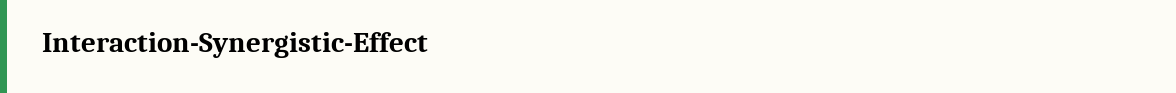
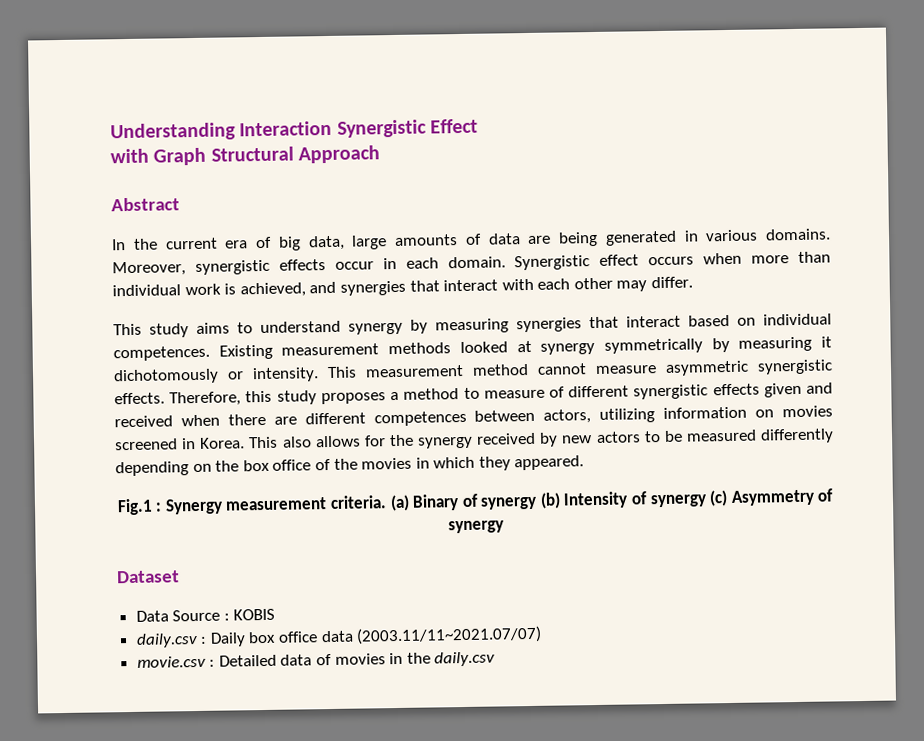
- Interaction-Synergistic-Effect
+ Understanding Interaction Synergistic Effect
+ with Graph Structural Approach
+ Abstract
+ In the current era of big data, large amounts of data are being generated in various domains. Moreover, synergistic effects occur in each domain. Synergistic effect occurs when more than individual work is achieved, and synergies that interact with each other may differ.
+ This study aims to understand synergy by measuring synergies that interact based on individual competences. Existing measurement methods looked at synergy symmetrically by measuring it dichotomously or intensity. This measurement method cannot measure asymmetric synergistic effects. Therefore, this study proposes a method to measure of different synergistic effects given and received when there are different competences between actors, utilizing information on movies screened in Korea. This also allows for the synergy received by new actors to be measured differently depending on the box office of the movies in which they appeared.
+ Fig.1 : Synergy measurement criteria. (a) Binary of synergy (b) Intensity of synergy (c) Asymmetry of synergy
+ Dataset
+ Data Source : KOBIS
+ daily.csv : Daily box office data (2003.11/11~2021.07/07)
+ movie.csv : Detailed data of movies in the daily.csv

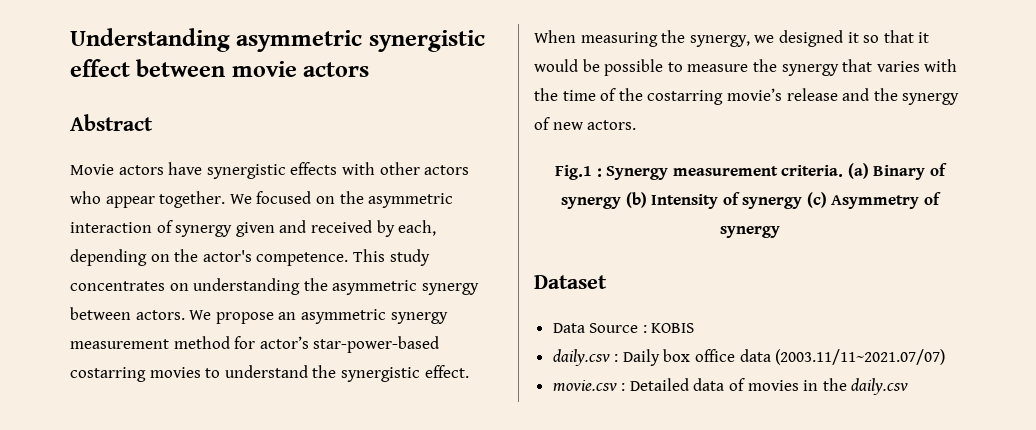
- Understanding Interaction Synergistic Effect
- with Graph Structural Approach
+ Understanding asymmetric synergistic effect between movie actors
  Abstract
- In the current era of big data, large amounts of data are being generated in various domains. Moreover, synergistic effects occur in each domain. Synergistic effect occurs when more than individual work is achieved, and synergies that interact with each other may differ.
- This study aims to understand synergy by measuring synergies that interact based on individual competences. Existing measurement methods looked at synergy symmetrically by measuring it dichotomously or intensity. This measurement method cannot measure asymmetric synergistic effects. Therefore, this study proposes a method to measure of different synergistic effects given and received when there are different competences between actors, utilizing information on movies screened in Korea. This also allows for the synergy received by new actors to be measured differently depending on the box office of the movies in which they appeared.
+ Movie actors have synergistic effects with other actors who appear together. We focused on the asymmetric interaction of synergy given and received by each, depending on the actor's competence. This study concentrates on understanding the asymmetric synergy between actors. We propose an asymmetric synergy measurement method for actor’s star-power-based costarring movies to understand the synergistic effect. When measuring the synergy, we designed it so that it would be possible to measure the synergy that varies with the time of the costarring movie’s release and the synergy of new actors.

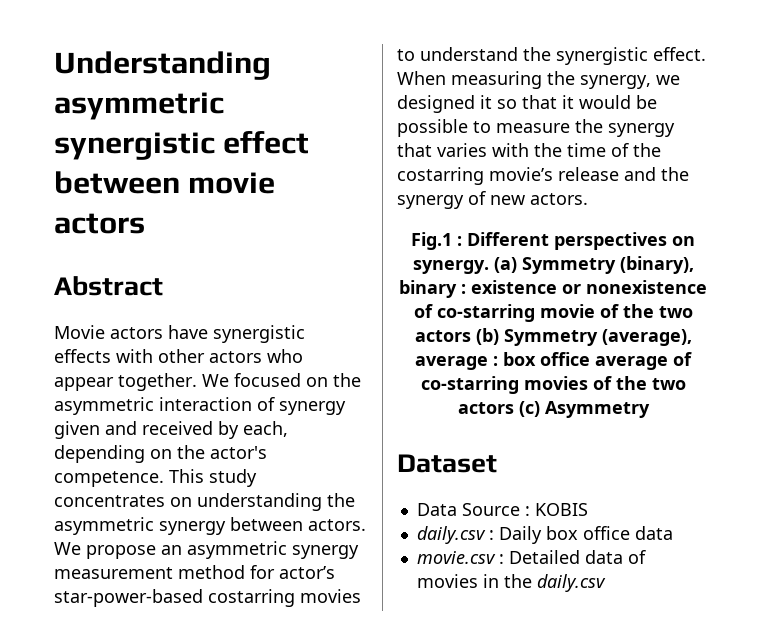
- Fig.1 : Synergy measurement criteria. (a) Binary of synergy (b) Intensity of synergy (c) Asymmetry of synergy
+ Fig.1 : Different perspectives on synergy. (a) Symmetry (binary), binary : existence or nonexistence of co-starring movie of the two actors (b) Symmetry (average), average : box office average of co-starring movies of the two actors (c) Asymmetry
- daily.csv : Daily box office data (2003.11/11~2021.07/07)
+ daily.csv : Daily box office data

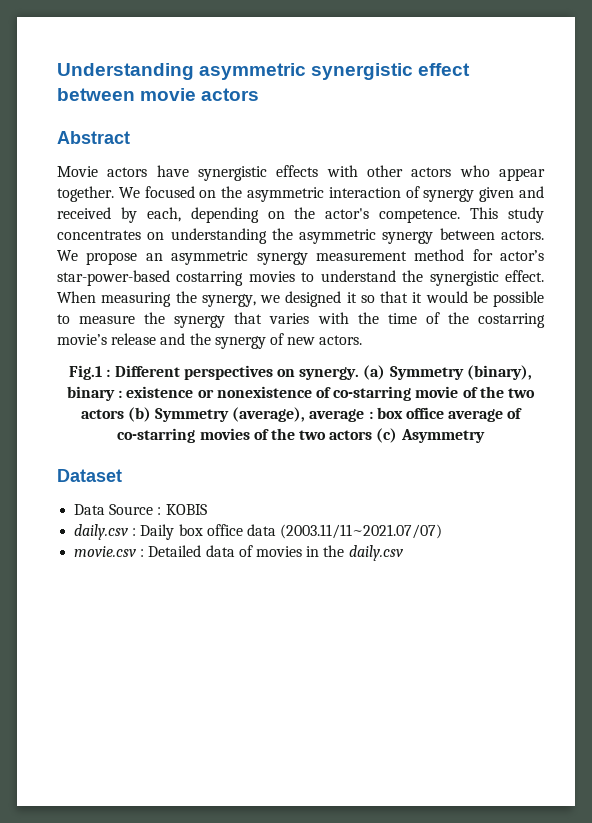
- daily.csv : Daily box office data
+ daily.csv : Daily box office data (2003.11/11~2021.07/07)

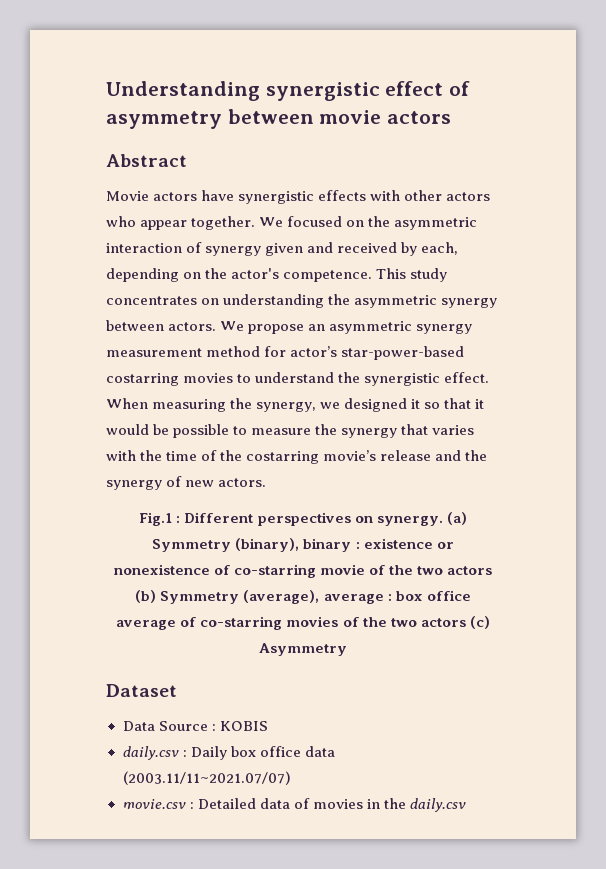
- Understanding asymmetric synergistic effect between movie actors
+ Understanding synergistic effect of asymmetry between movie actors

